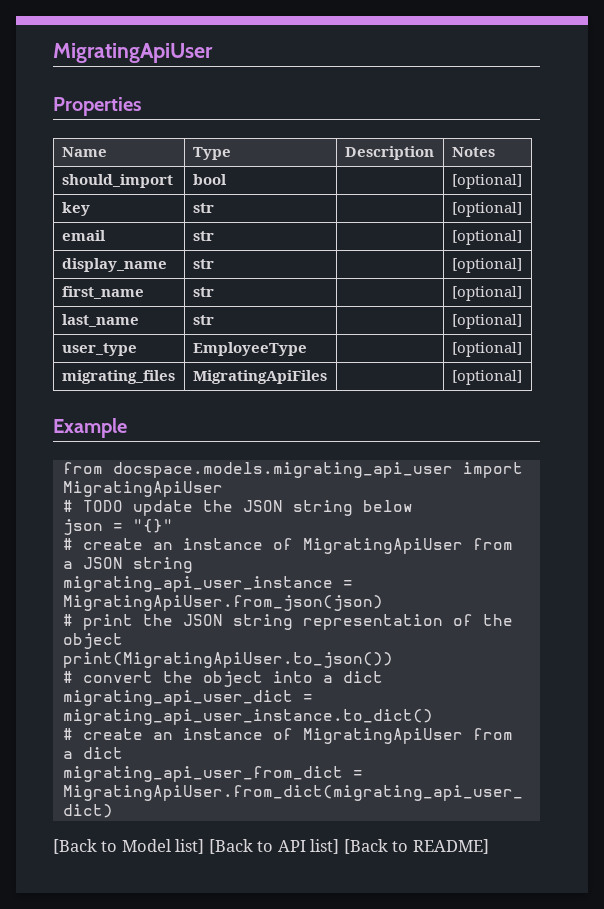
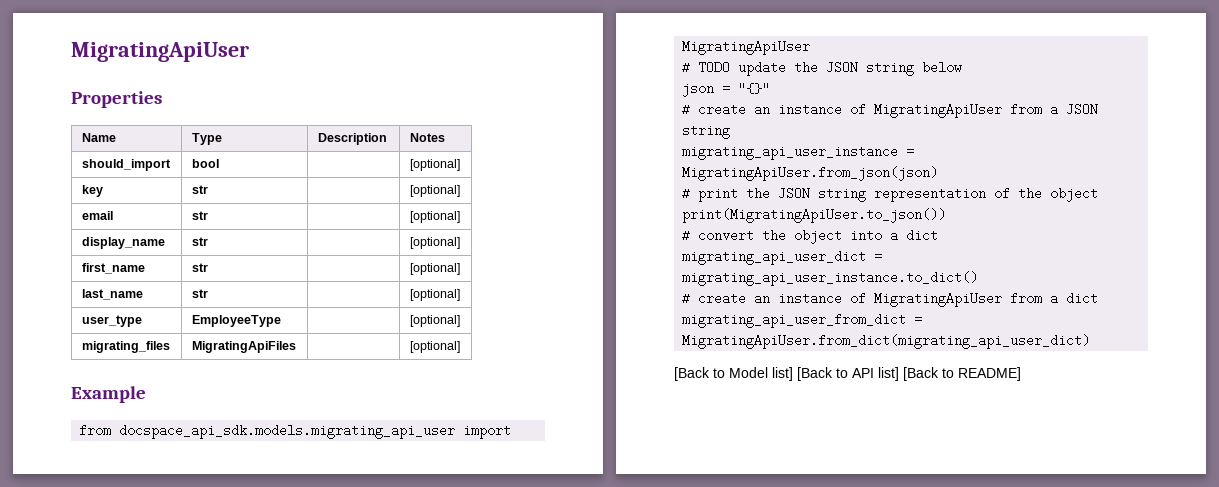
- from docspace.models.migrating_api_user import MigratingApiUser
+ from docspace_api_sdk.models.migrating_api_user import MigratingApiUser

